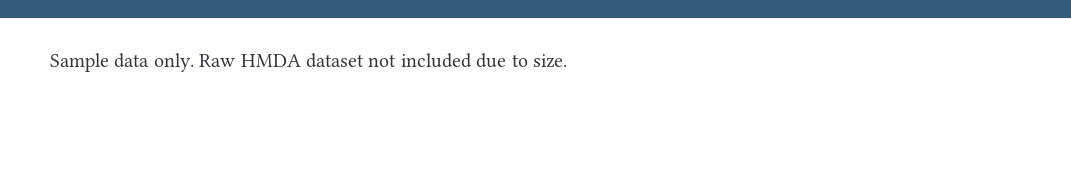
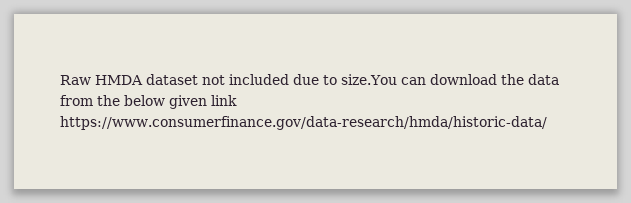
- Sample data only. Raw HMDA dataset not included due to size.
+ Raw HMDA dataset not included due to size.You can download the data from the below given link https://www.consumerfinance.gov/data-research/hmda/historic-data/

